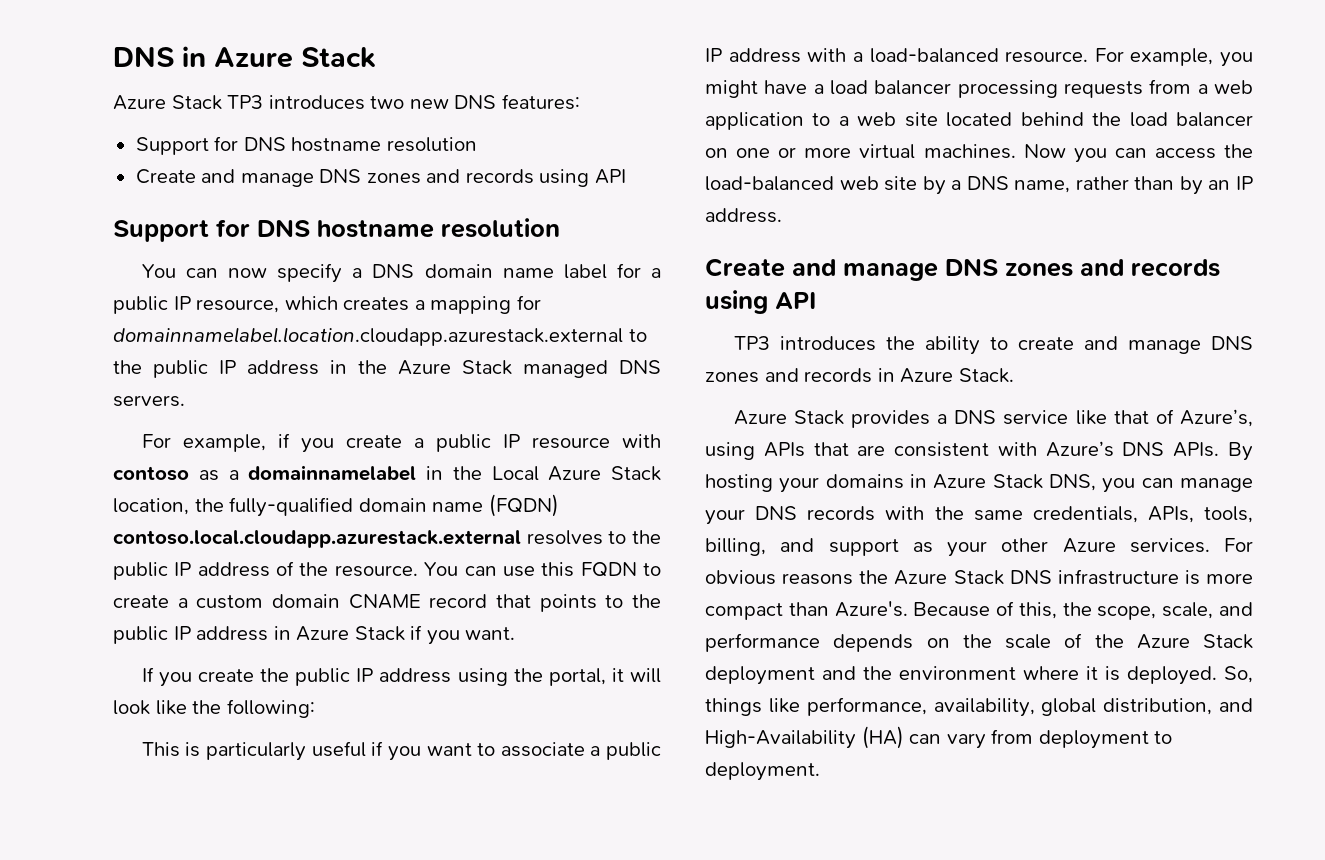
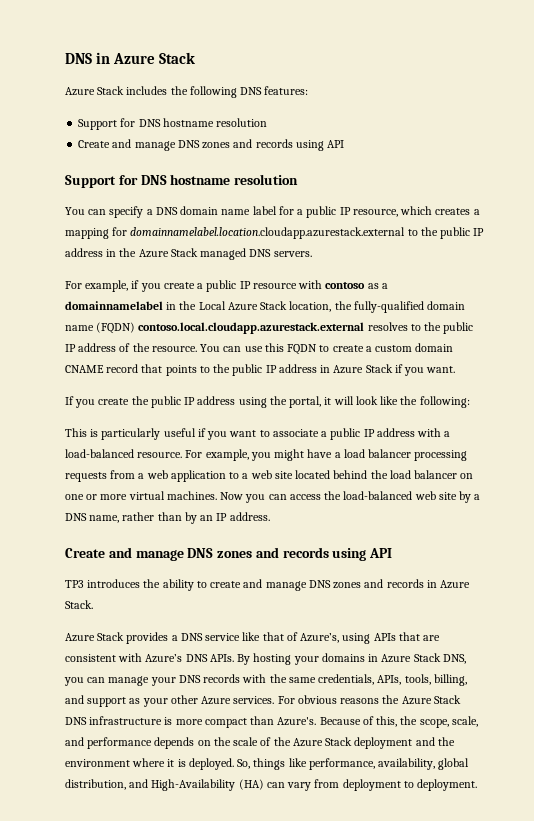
- Azure Stack TP3 introduces two new DNS features:
+ Azure Stack includes the following DNS features:
- You can now specify a DNS domain name label for a public IP resource, which creates a mapping for domainnamelabel.location.cloudapp.azurestack.external to the public IP address in the Azure Stack managed DNS servers.
+ You can specify a DNS domain name label for a public IP resource, which creates a mapping for domainnamelabel.location.cloudapp.azurestack.external to the public IP address in the Azure Stack managed DNS servers.

